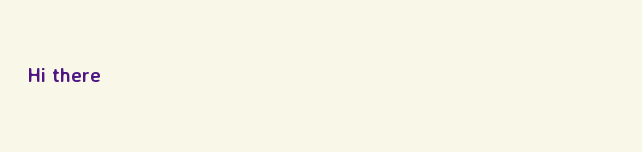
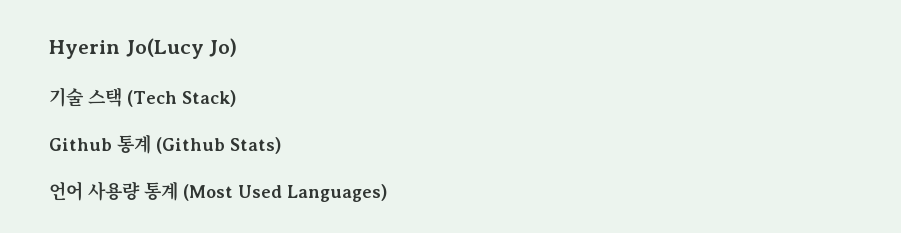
- Hi there
+ Hyerin Jo(Lucy Jo)
+ 기술 스택 (Tech Stack)
+ Github 통계 (Github Stats)
+ 언어 사용량 통계 (Most Used Languages)

